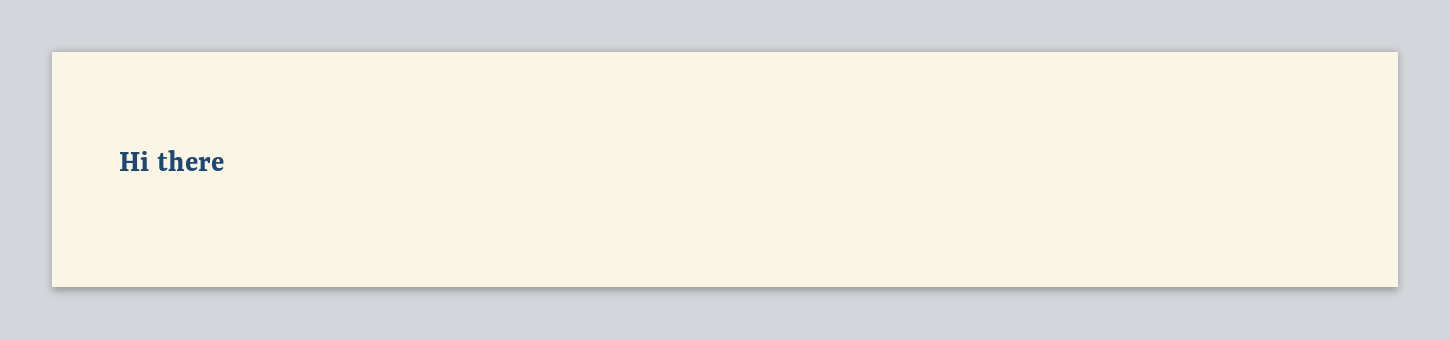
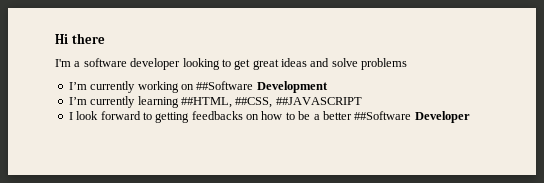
+ I'm a software developer looking to get great ideas and solve problems
+ I’m currently working on ##Software Development
+ I’m currently learning ##HTML, ##CSS, ##JAVASCRIPT
+ I look forward to getting feedbacks on how to be a better ##Software Developer

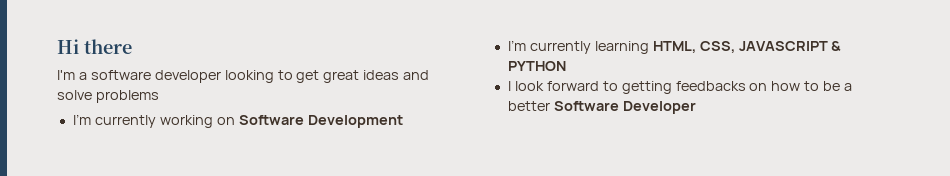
- I’m currently working on ##Software Development
+ I’m currently working on Software Development
- I’m currently learning ##HTML, ##CSS, ##JAVASCRIPT
+ I’m currently learning HTML, CSS, JAVASCRIPT & PYTHON
- I look forward to getting feedbacks on how to be a better ##Software Developer
+ I look forward to getting feedbacks on how to be a better Software Developer

